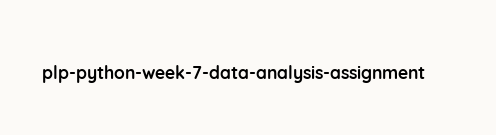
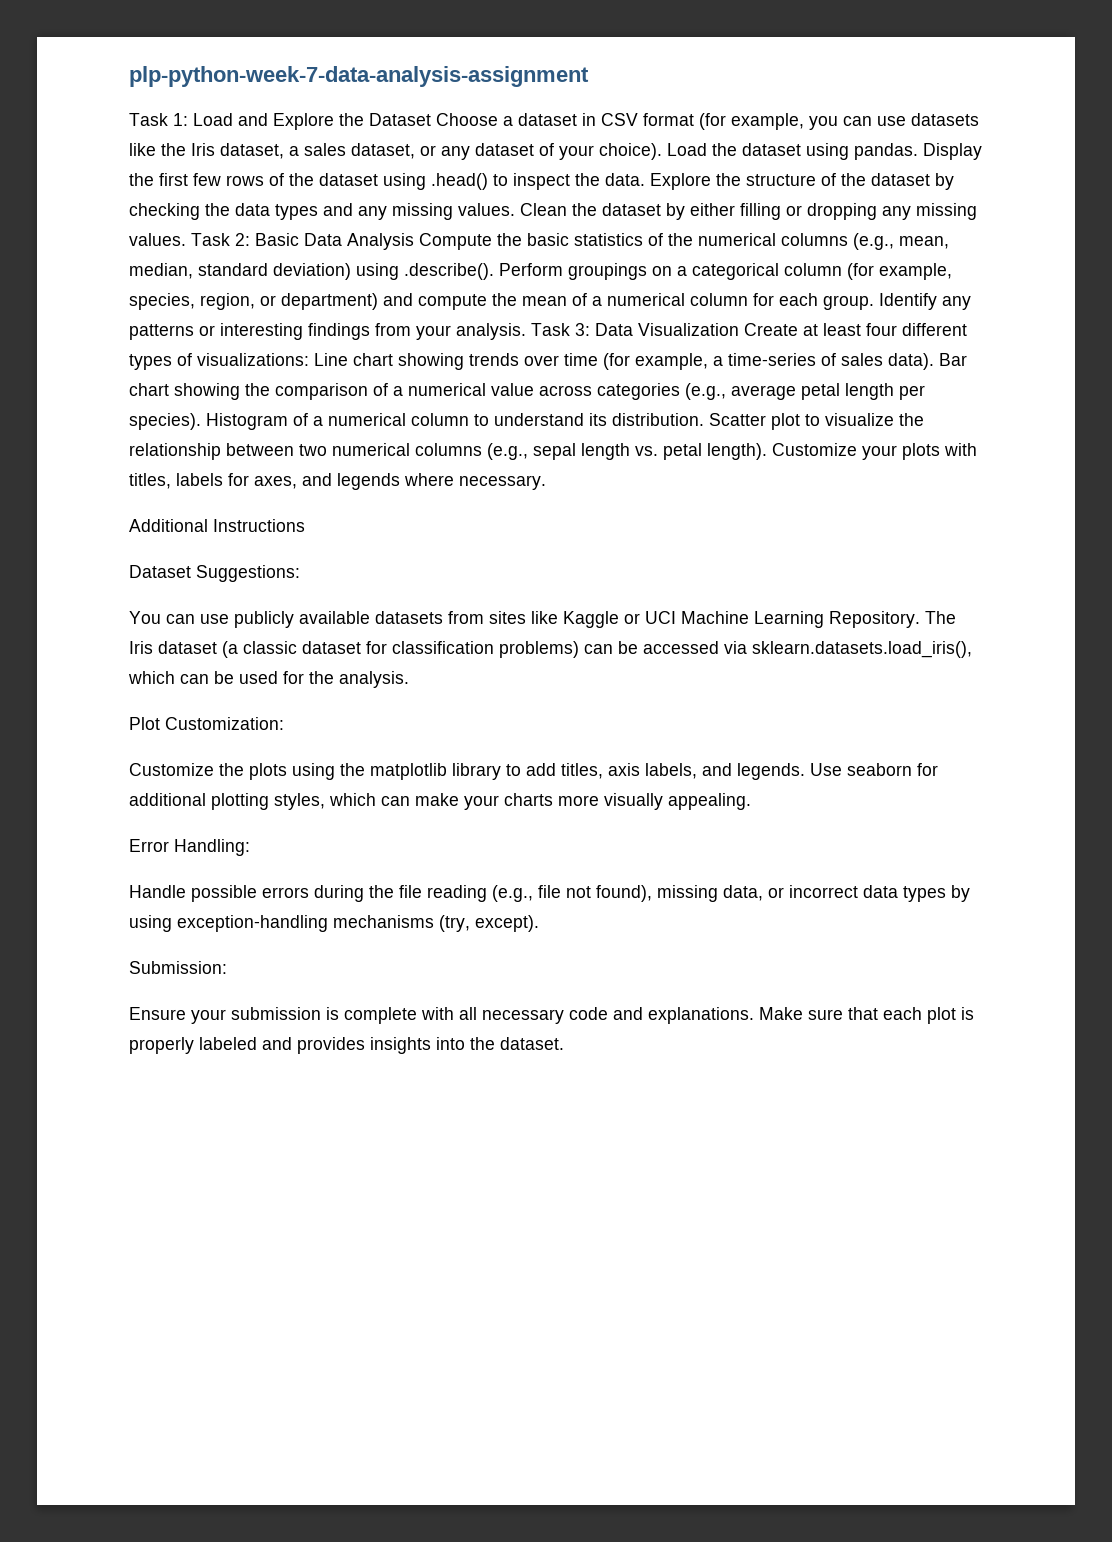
+ Task 1: Load and Explore the Dataset Choose a dataset in CSV format (for example, you can use datasets like the Iris dataset, a sales dataset, or any dataset of your choice). Load the dataset using pandas. Display the first few rows of the dataset using .head() to inspect the data. Explore the structure of the dataset by checking the data types and any missing values. Clean the dataset by either filling or dropping any missing values. Task 2: Basic Data Analysis Compute the basic statistics of the numerical columns (e.g., mean, median, standard deviation) using .describe(). Perform groupings on a categorical column (for example, species, region, or department) and compute the mean of a numerical column for each group. Identify any patterns or interesting findings from your analysis. Task 3: Data Visualization Create at least four different types of visualizations: Line chart showing trends over time (for example, a time-series of sales data). Bar chart showing the comparison of a numerical value across categories (e.g., average petal length per species). Histogram of a numerical column to understand its distribution. Scatter plot to visualize the relationship between two numerical columns (e.g., sepal length vs. petal length). Customize your plots with titles, labels for axes, and legends where necessary.
+ Additional Instructions
+ Dataset Suggestions:
+ You can use publicly available datasets from sites like Kaggle or UCI Machine Learning Repository. The Iris dataset (a classic dataset for classification problems) can be accessed via sklearn.datasets.load_iris(), which can be used for the analysis.
+ Plot Customization:
+ Customize the plots using the matplotlib library to add titles, axis labels, and legends. Use seaborn for additional plotting styles, which can make your charts more visually appealing.
+ Error Handling:
+ Handle possible errors during the file reading (e.g., file not found), missing data, or incorrect data types by using exception-handling mechanisms (try, except).
+ Submission:
+ Ensure your submission is complete with all necessary code and explanations. Make sure that each plot is properly labeled and provides insights into the dataset.

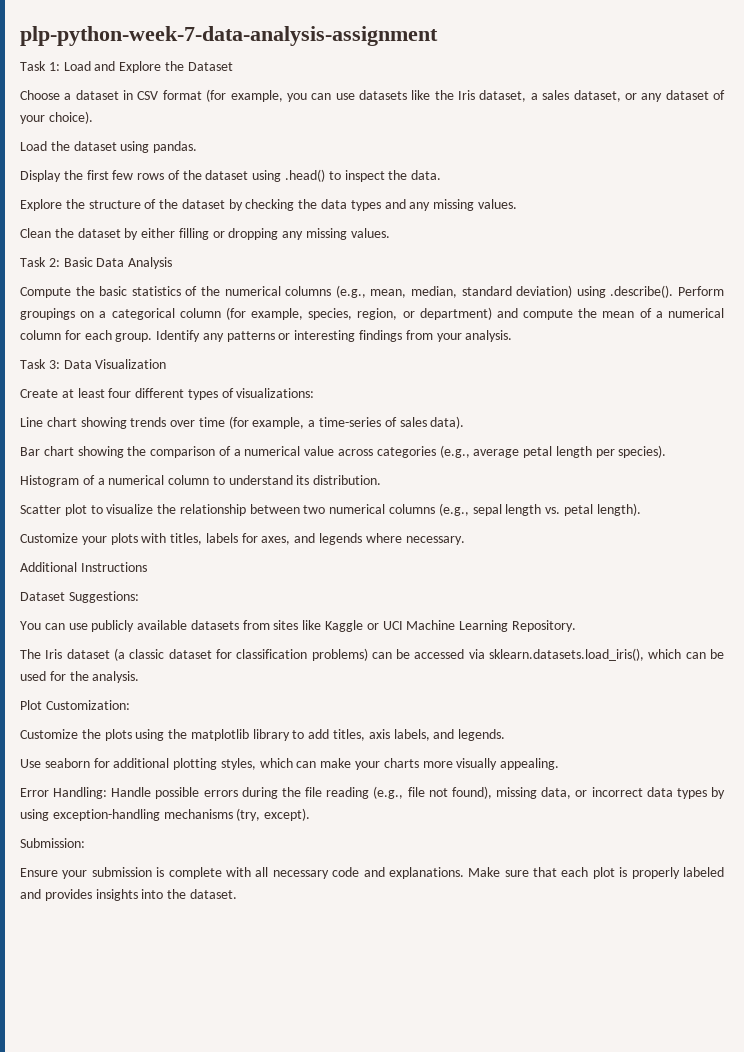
- Load and Explore the Dataset Choose a dataset in CSV format (for example, you can use datasets like the Iris dataset, a sales dataset, or any dataset of your choice). Load the dataset using pandas. Display the first few rows of the dataset using .head() to inspect the data. Explore the structure of the dataset by checking the data types and any missing values. Clean the dataset by either filling or dropping any missing values. Task 2:
+ Load and Explore the Dataset
+ Choose a dataset in CSV format (for example, you can use datasets like the Iris dataset, a sales dataset, or any dataset of your choice).
+ Load the dataset using pandas.
+ Display the first few rows of the dataset using .head() to inspect the data.
+ Explore the structure of the dataset by checking the data types and any missing values.
+ Clean the dataset by either filling or dropping any missing values.
+ Task 2:
- Basic Data Analysis Compute the basic statistics of the numerical columns (e.g., mean, median, standard deviation) using .describe(). Perform groupings on a categorical column (for example, species, region, or department) and compute the mean of a numerical column for each group.
+ Basic Data Analysis
+ Compute the basic statistics of the numerical columns (e.g., mean, median, standard deviation) using .describe(). Perform groupings on a categorical column (for example, species, region, or department) and compute the mean of a numerical column for each group.
- Identify any patterns or interesting findings from your analysis. Task 3:
+ Identify any patterns or interesting findings from your analysis.
+ Task 3:
- Data Visualization Create at least four different types of visualizations: Line chart showing trends over time (for example, a time-series of sales data). Bar chart showing the comparison of a numerical value across categories (e.g., average petal length per species). Histogram of a numerical column to understand its distribution. Scatter plot to visualize the relationship between two numerical columns (e.g., sepal length vs. petal length). Customize your plots with titles, labels for axes, and legends where necessary.
+ Data Visualization
+ Create at least four different types of visualizations:
+ Line chart showing trends over time (for example, a time-series of sales data).
+ Bar chart showing the comparison of a numerical value across categories (e.g., average petal length per species).
+ Histogram of a numerical column to understand its distribution.
+ Scatter plot to visualize the relationship between two numerical columns (e.g., sepal length vs. petal length).
+ Customize your plots with titles, labels for axes, and legends where necessary.
- You can use publicly available datasets from sites like Kaggle or UCI Machine Learning Repository. The Iris dataset (a classic dataset for classification problems) can be accessed via sklearn.datasets.load_iris(), which can be used for the analysis.
+ You can use publicly available datasets from sites like Kaggle or UCI Machine Learning Repository.
+ The Iris dataset (a classic dataset for classification problems) can be accessed via sklearn.datasets.load_iris(), which can be used for the analysis.
- Customize the plots using the matplotlib library to add titles, axis labels, and legends. Use seaborn for additional plotting styles, which can make your charts more visually appealing.
+ Customize the plots using the matplotlib library to add titles, axis labels, and legends.
+ Use seaborn for additional plotting styles, which can make your charts more visually appealing.
- Error Handling:
- Handle possible errors during the file reading (e.g., file not found), missing data, or incorrect data types by using exception-handling mechanisms (try, except).
+ Error Handling: Handle possible errors during the file reading (e.g., file not found), missing data, or incorrect data types by using exception-handling mechanisms (try, except).

